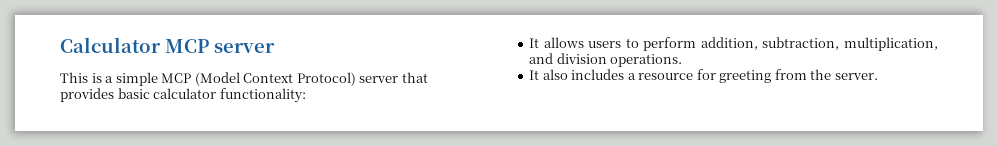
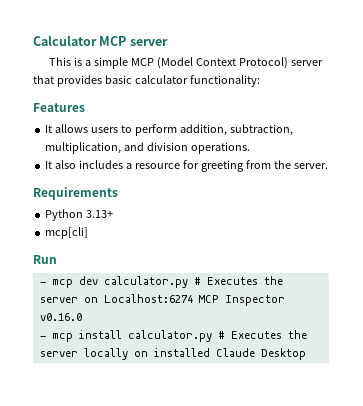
+ Features
+ Requirements
+ Python 3.13+
+ mcp[cli]
+ Run
+ - mcp dev calculator.py # Executes the server on Localhost:6274 MCP Inspector v0.16.0
+ - mcp install calculator.py # Executes the server locally on installed Claude Desktop

